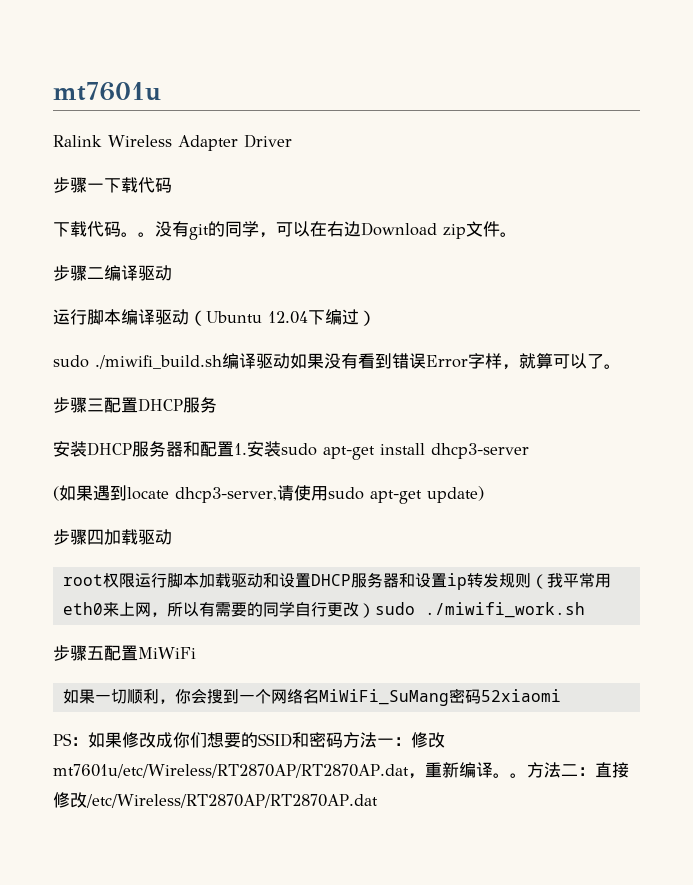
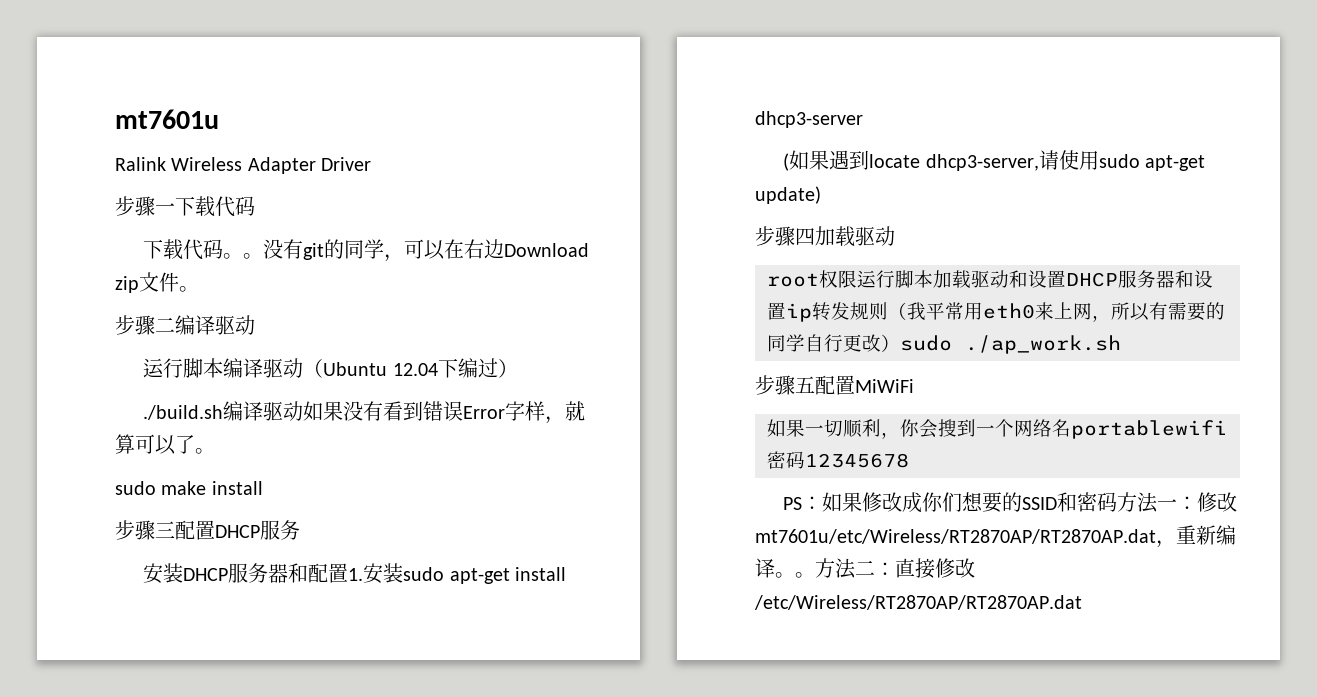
- sudo ./miwifi_build.sh编译驱动如果没有看到错误Error字样，就算可以了。
+ ./build.sh编译驱动如果没有看到错误Error字样，就算可以了。
+ sudo make install
- root权限运行脚本加载驱动和设置DHCP服务器和设置ip转发规则（我平常用eth0来上网，所以有需要的同学自行更改）sudo ./miwifi_work.sh
+ root权限运行脚本加载驱动和设置DHCP服务器和设置ip转发规则（我平常用eth0来上网，所以有需要的同学自行更改）sudo ./ap_work.sh
- 如果一切顺利，你会搜到一个网络名MiWiFi_SuMang密码52xiaomi
+ 如果一切顺利，你会搜到一个网络名portablewifi密码12345678

